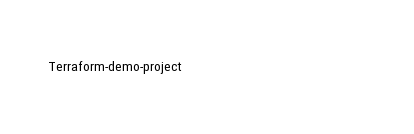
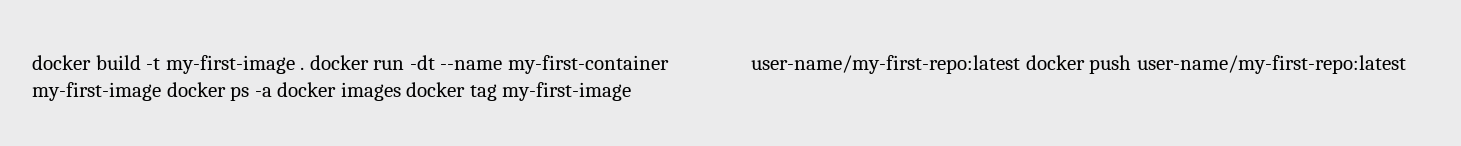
- Terraform-demo-project
+ docker build -t my-first-image . docker run -dt --name my-first-container my-first-image docker ps -a docker images docker tag my-first-image user-name/my-first-repo:latest docker push user-name/my-first-repo:latest

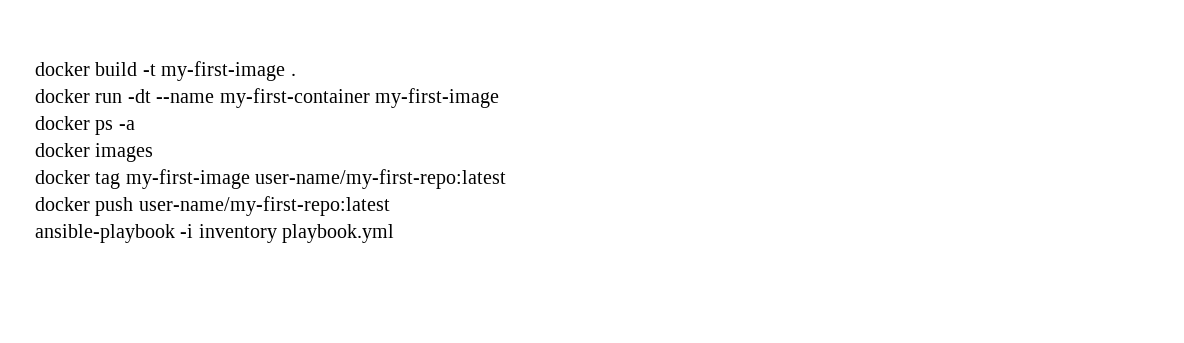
- docker build -t my-first-image . docker run -dt --name my-first-container my-first-image docker ps -a docker images docker tag my-first-image user-name/my-first-repo:latest docker push user-name/my-first-repo:latest
+ docker build -t my-first-image .
+ docker run -dt --name my-first-container my-first-image
+ docker ps -a
+ docker images
+ docker tag my-first-image user-name/my-first-repo:latest
+ docker push user-name/my-first-repo:latest
+ ansible-playbook -i inventory playbook.yml

